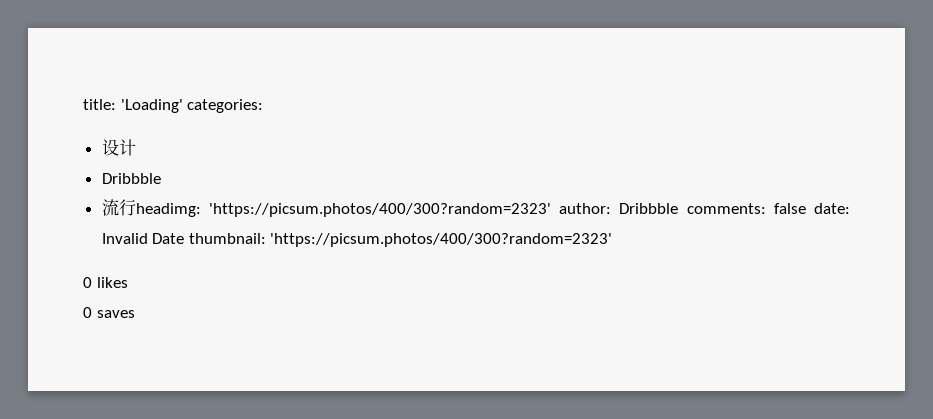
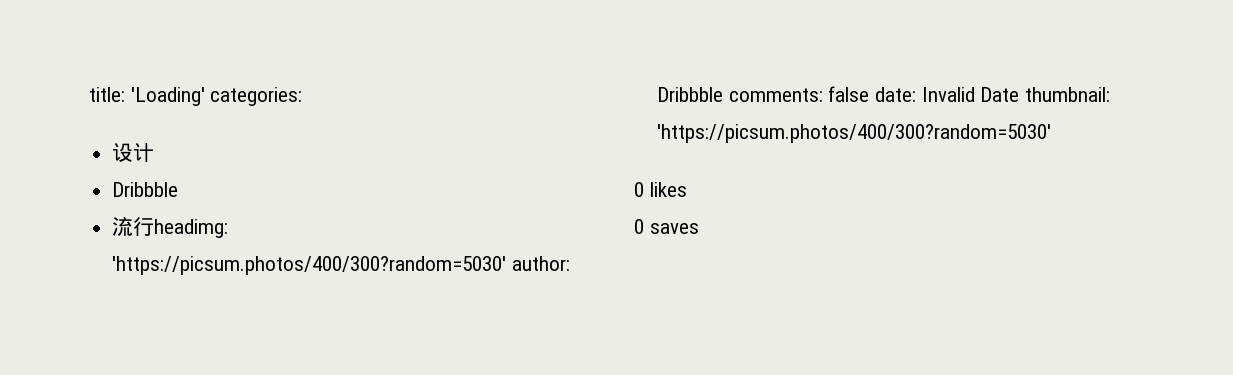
- 流行headimg: 'https://picsum.photos/400/300?random=2323' author: Dribbble comments: false date: Invalid Date thumbnail: 'https://picsum.photos/400/300?random=2323'
+ 流行headimg: 'https://picsum.photos/400/300?random=5030' author: Dribbble comments: false date: Invalid Date thumbnail: 'https://picsum.photos/400/300?random=5030'

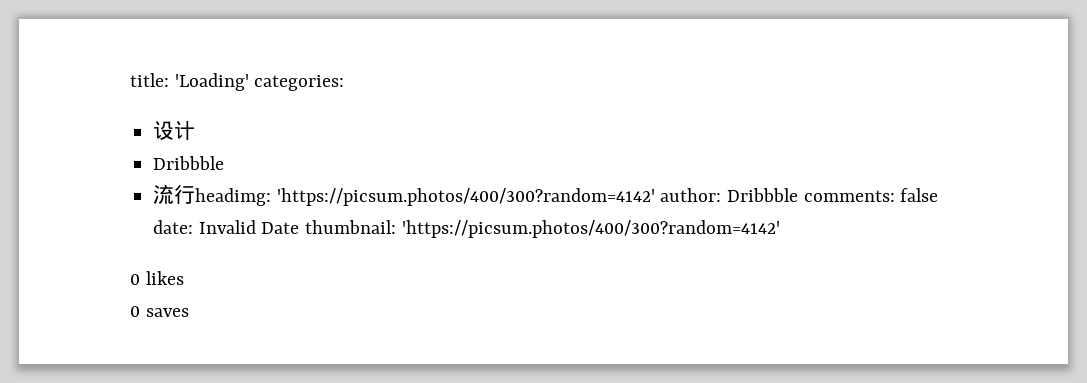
- 流行headimg: 'https://picsum.photos/400/300?random=5030' author: Dribbble comments: false date: Invalid Date thumbnail: 'https://picsum.photos/400/300?random=5030'
+ 流行headimg: 'https://picsum.photos/400/300?random=4142' author: Dribbble comments: false date: Invalid Date thumbnail: 'https://picsum.photos/400/300?random=4142'

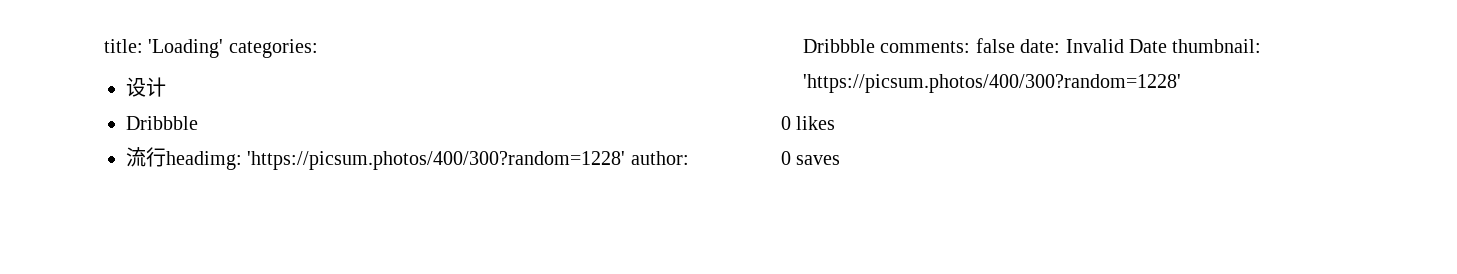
- 流行headimg: 'https://picsum.photos/400/300?random=4142' author: Dribbble comments: false date: Invalid Date thumbnail: 'https://picsum.photos/400/300?random=4142'
+ 流行headimg: 'https://picsum.photos/400/300?random=1228' author: Dribbble comments: false date: Invalid Date thumbnail: 'https://picsum.photos/400/300?random=1228'

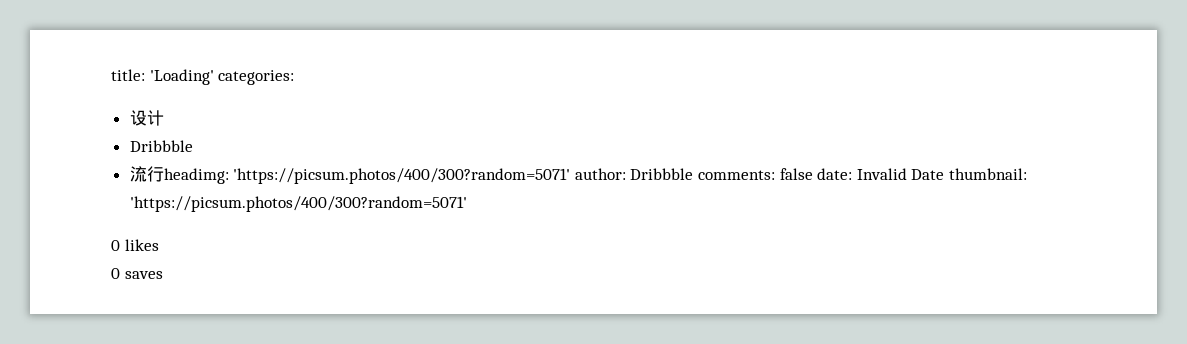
- 流行headimg: 'https://picsum.photos/400/300?random=1228' author: Dribbble comments: false date: Invalid Date thumbnail: 'https://picsum.photos/400/300?random=1228'
+ 流行headimg: 'https://picsum.photos/400/300?random=5071' author: Dribbble comments: false date: Invalid Date thumbnail: 'https://picsum.photos/400/300?random=5071'

